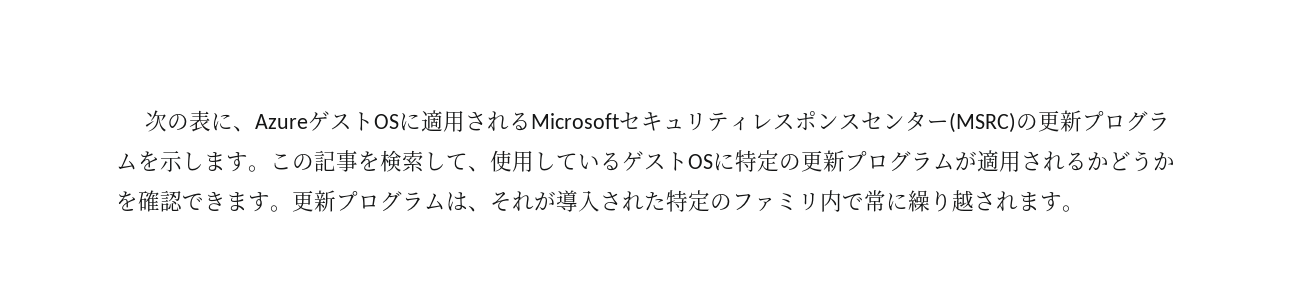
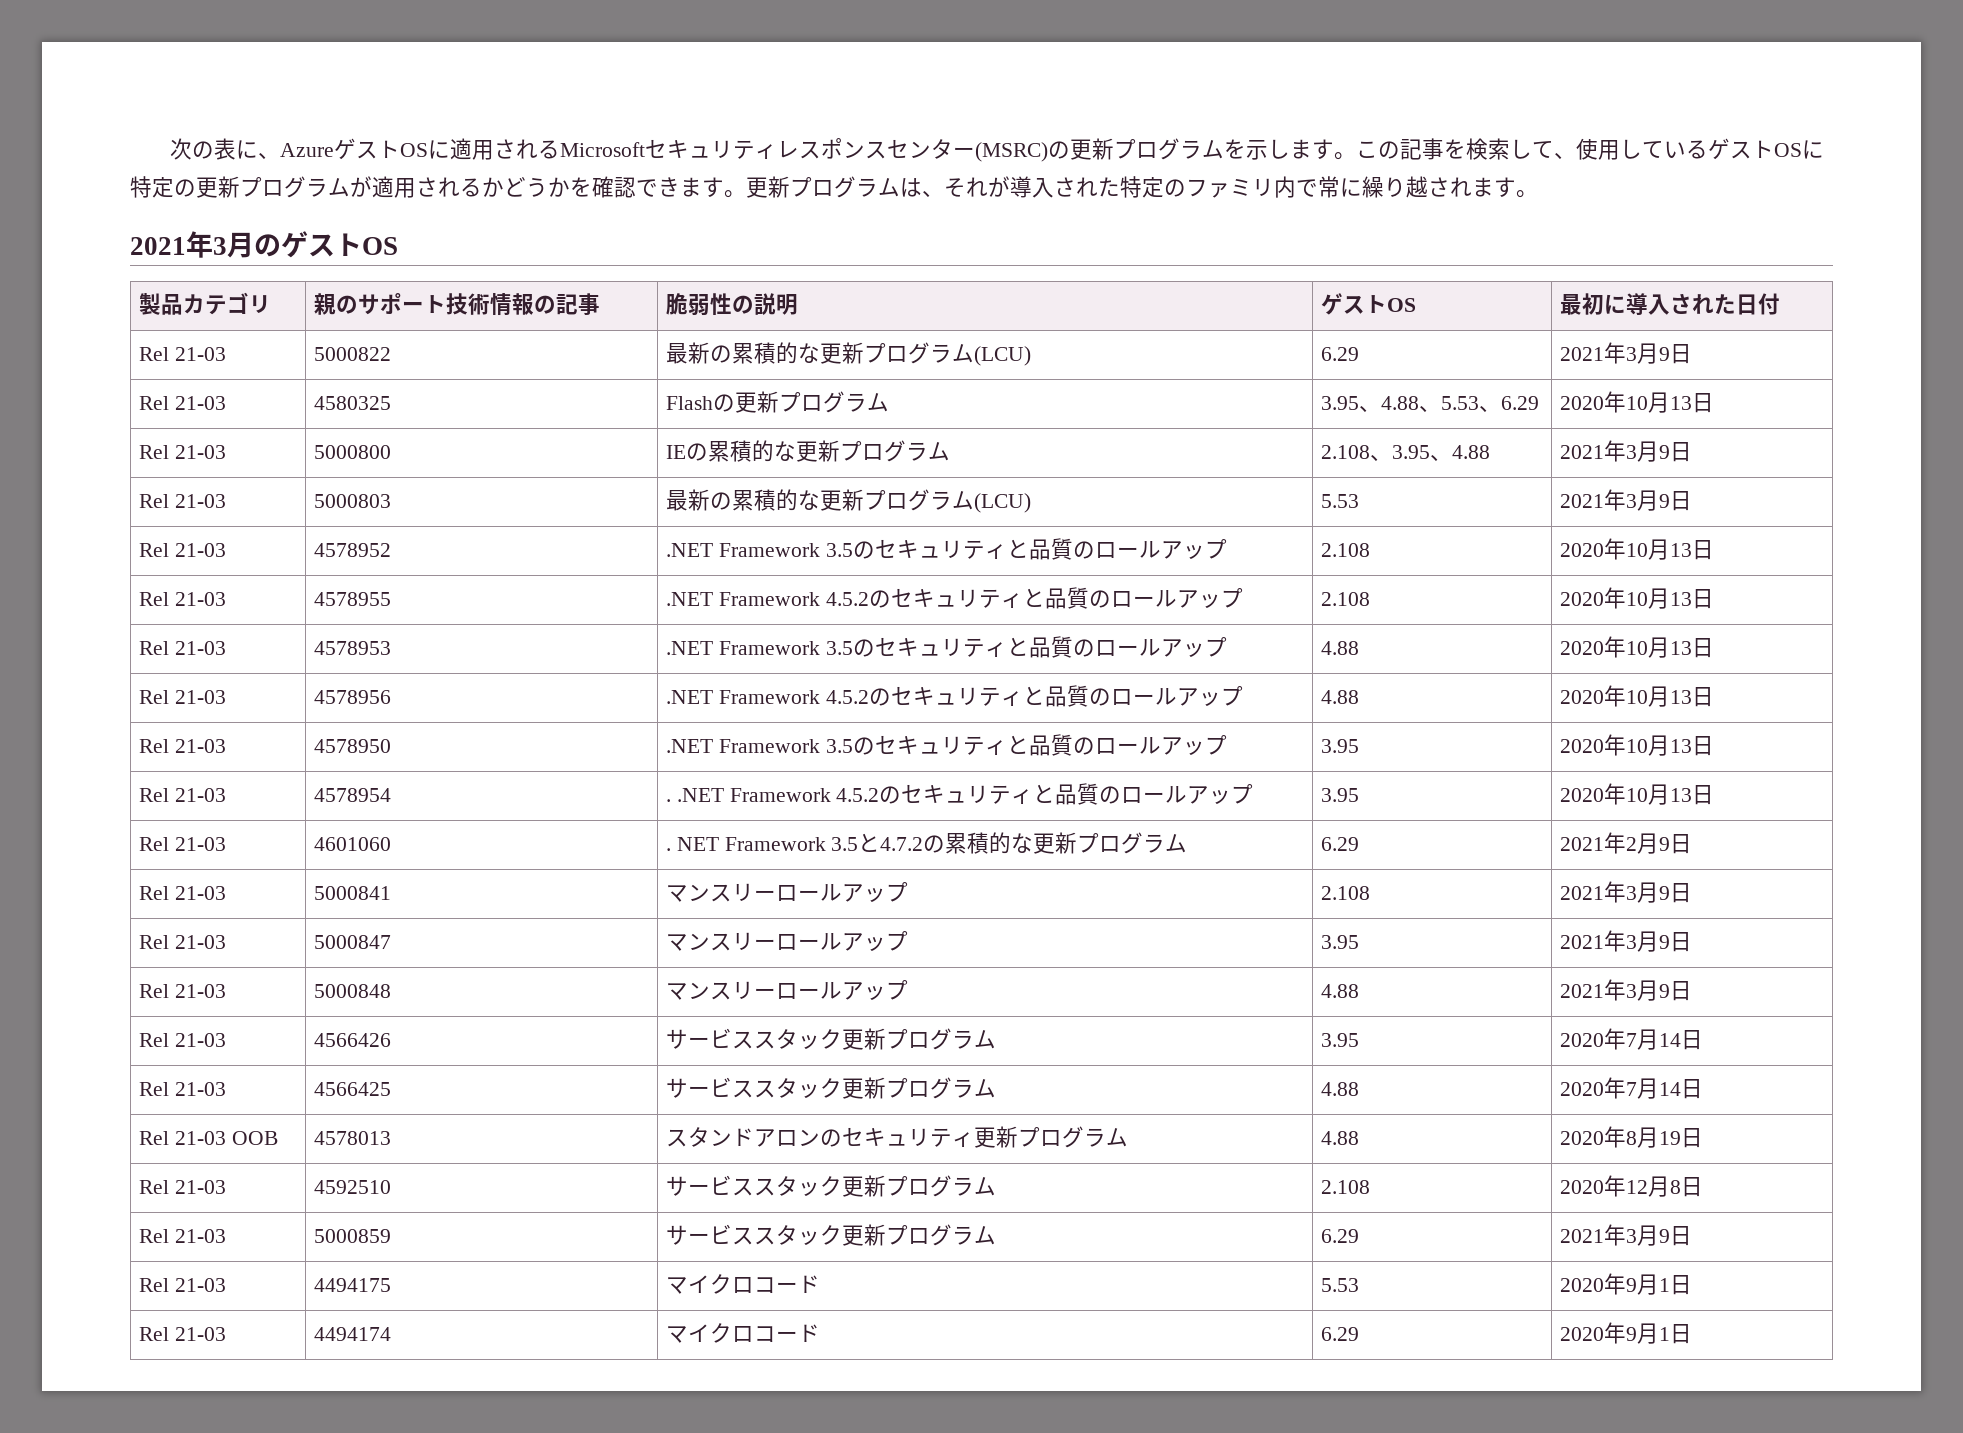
+ 2021年3月のゲストOS
+ 製品カテゴリ | 親のサポート技術情報の記事 | 脆弱性の説明 | ゲストOS | 最初に導入された日付
+ Rel 21-03 | 5000822 | 最新の累積的な更新プログラム(LCU) | 6.29 | 2021年3月9日
+ Rel 21-03 | 4580325 | Flashの更新プログラム | 3.95、4.88、5.53、6.29 | 2020年10月13日
+ Rel 21-03 | 5000800 | IEの累積的な更新プログラム | 2.108、3.95、4.88 | 2021年3月9日
+ Rel 21-03 | 5000803 | 最新の累積的な更新プログラム(LCU) | 5.53 | 2021年3月9日
+ Rel 21-03 | 4578952 | .NET Framework 3.5のセキュリティと品質のロールアップ | 2.108 | 2020年10月13日
+ Rel 21-03 | 4578955 | .NET Framework 4.5.2のセキュリティと品質のロールアップ | 2.108 | 2020年10月13日
+ Rel 21-03 | 4578953 | .NET Framework 3.5のセキュリティと品質のロールアップ | 4.88 | 2020年10月13日
+ Rel 21-03 | 4578956 | .NET Framework 4.5.2のセキュリティと品質のロールアップ | 4.88 | 2020年10月13日
+ Rel 21-03 | 4578950 | .NET Framework 3.5のセキュリティと品質のロールアップ | 3.95 | 2020年10月13日
+ Rel 21-03 | 4578954 | . .NET Framework 4.5.2のセキュリティと品質のロールアップ | 3.95 | 2020年10月13日
+ Rel 21-03 | 4601060 | . NET Framework 3.5と4.7.2の累積的な更新プログラム | 6.29 | 2021年2月9日
+ Rel 21-03 | 5000841 | マンスリーロールアップ | 2.108 | 2021年3月9日
+ Rel 21-03 | 5000847 | マンスリーロールアップ | 3.95 | 2021年3月9日
+ Rel 21-03 | 5000848 | マンスリーロールアップ | 4.88 | 2021年3月9日
+ Rel 21-03 | 4566426 | サービススタック更新プログラム | 3.95 | 2020年7月14日
+ Rel 21-03 | 4566425 | サービススタック更新プログラム | 4.88 | 2020年7月14日
+ Rel 21-03 OOB | 4578013 | スタンドアロンのセキュリティ更新プログラム | 4.88 | 2020年8月19日
+ Rel 21-03 | 4592510 | サービススタック更新プログラム | 2.108 | 2020年12月8日
+ Rel 21-03 | 5000859 | サービススタック更新プログラム | 6.29 | 2021年3月9日
+ Rel 21-03 | 4494175 | マイクロコード | 5.53 | 2020年9月1日
+ Rel 21-03 | 4494174 | マイクロコード | 6.29 | 2020年9月1日

